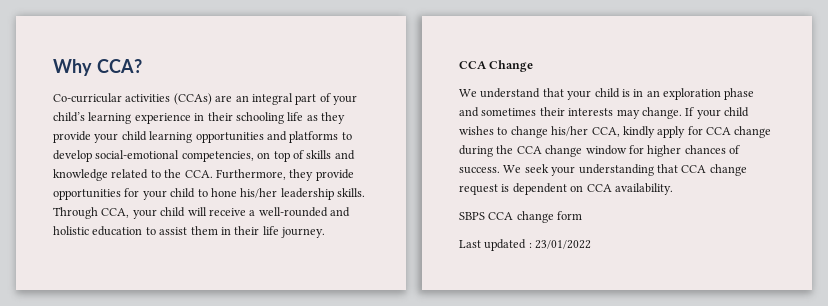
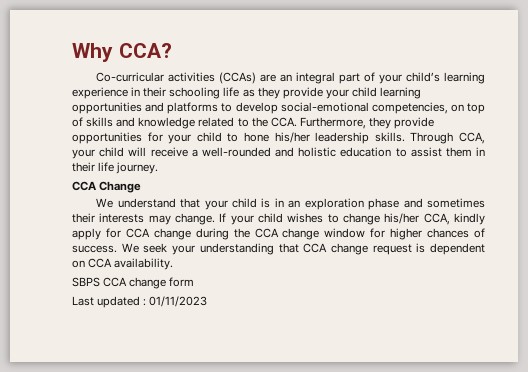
- Last updated : 23/01/2022
+ Last updated : 01/11/2023

